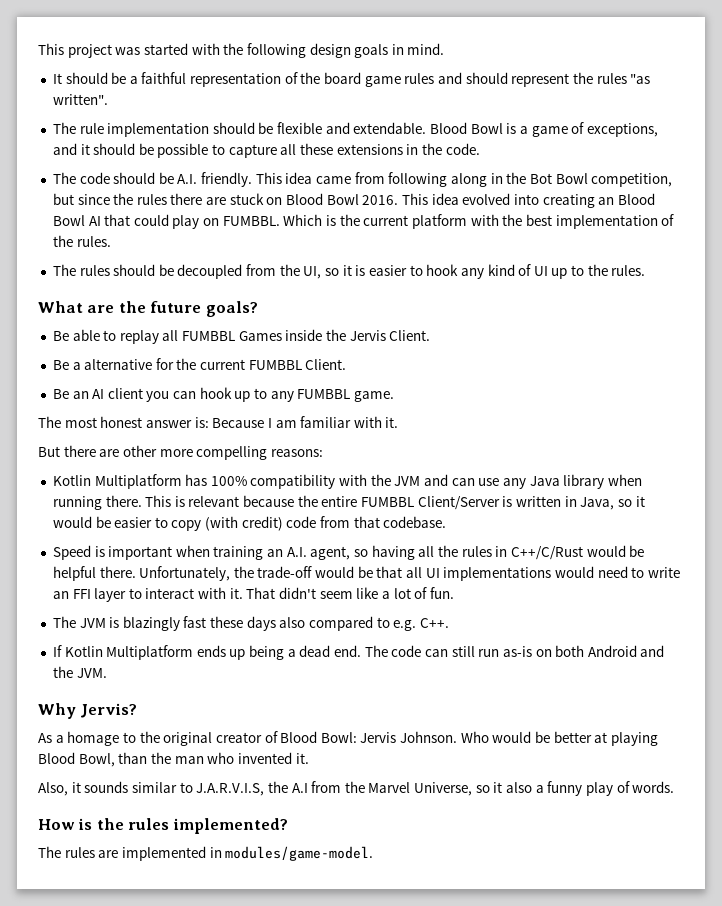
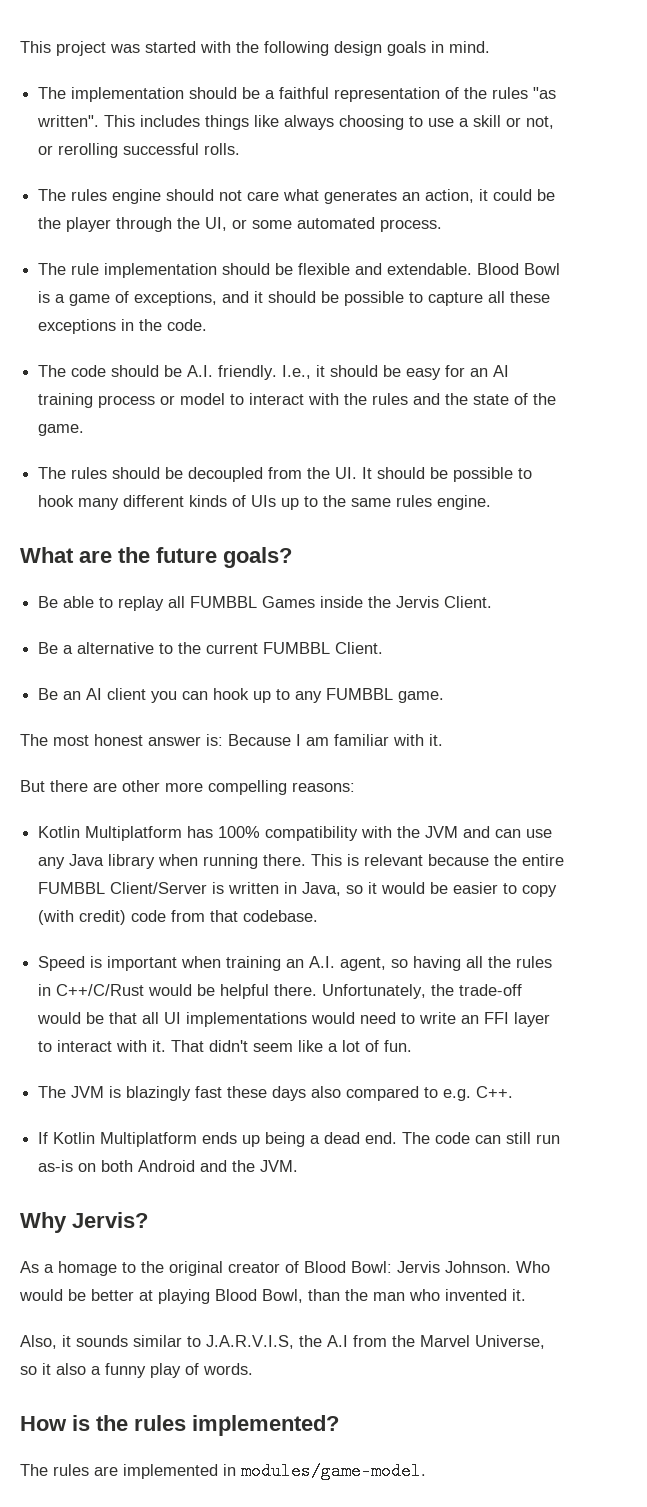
- It should be a faithful representation of the board game rules and should represent the rules "as written".
+ The implementation should be a faithful representation of the rules "as written". This includes things like always choosing to use a skill or not, or rerolling successful rolls.
+ The rules engine should not care what generates an action, it could be the player through the UI, or some automated process.
- Blood Bowl is a game of exceptions, and it should be possible to capture all these extensions in the code.
+ Blood Bowl is a game of exceptions, and it should be possible to capture all these exceptions in the code.
- This idea came from following along in the Bot Bowl competition, but since the rules there are stuck on Blood Bowl 2016. This idea evolved into creating an Blood Bowl AI that could play on FUMBBL. Which is the current platform with the best implementation of the rules.
+ I.e., it should be easy for an AI training process or model to interact with the rules and the state of the game.
- The rules should be decoupled from the UI, so it is easier to hook any kind of UI up to the rules.
+ The rules should be decoupled from the UI. It should be possible to hook many different kinds of UIs up to the same rules engine.
- Be a alternative for the current FUMBBL Client.
+ Be a alternative to the current FUMBBL Client.

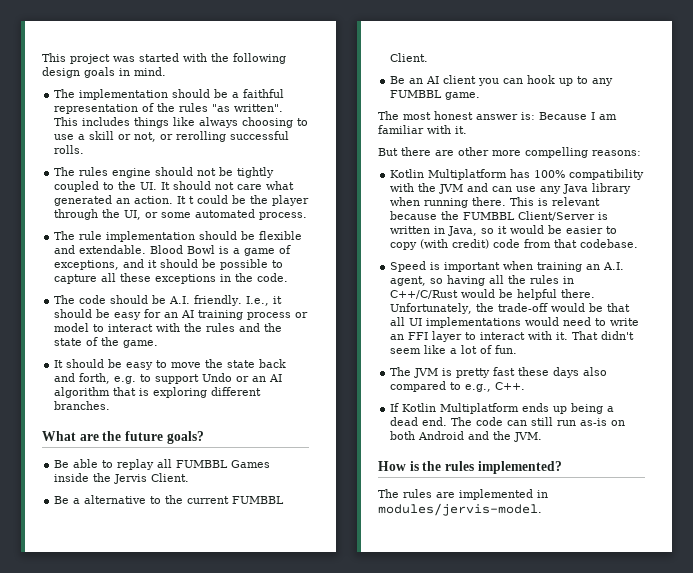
- The rules engine should not care what generates an action, it could be the player through the UI, or some automated process.
+ The rules engine should not be tightly coupled to the UI. It should not care what generated an action. It t could be the player through the UI, or some automated process.
- The rules should be decoupled from the UI. It should be possible to hook many different kinds of UIs up to the same rules engine.
+ It should be easy to move the state back and forth, e.g. to support Undo or an AI algorithm that is exploring different branches.
- This is relevant because the entire FUMBBL Client/Server is written in Java, so it would be easier to copy (with credit) code from that codebase.
+ This is relevant because the FUMBBL Client/Server is written in Java, so it would be easier to copy (with credit) code from that codebase.
- The JVM is blazingly fast these days also compared to e.g. C++.
+ The JVM is pretty fast these days also compared to e.g., C++.
- Why Jervis?
- As a homage to the original creator of Blood Bowl: Jervis Johnson. Who would be better at playing Blood Bowl, than the man who invented it.
- Also, it sounds similar to J.A.R.V.I.S, the A.I from the Marvel Universe, so it also a funny play of words.
- The rules are implemented in modules/game-model.
+ The rules are implemented in modules/jervis-model.

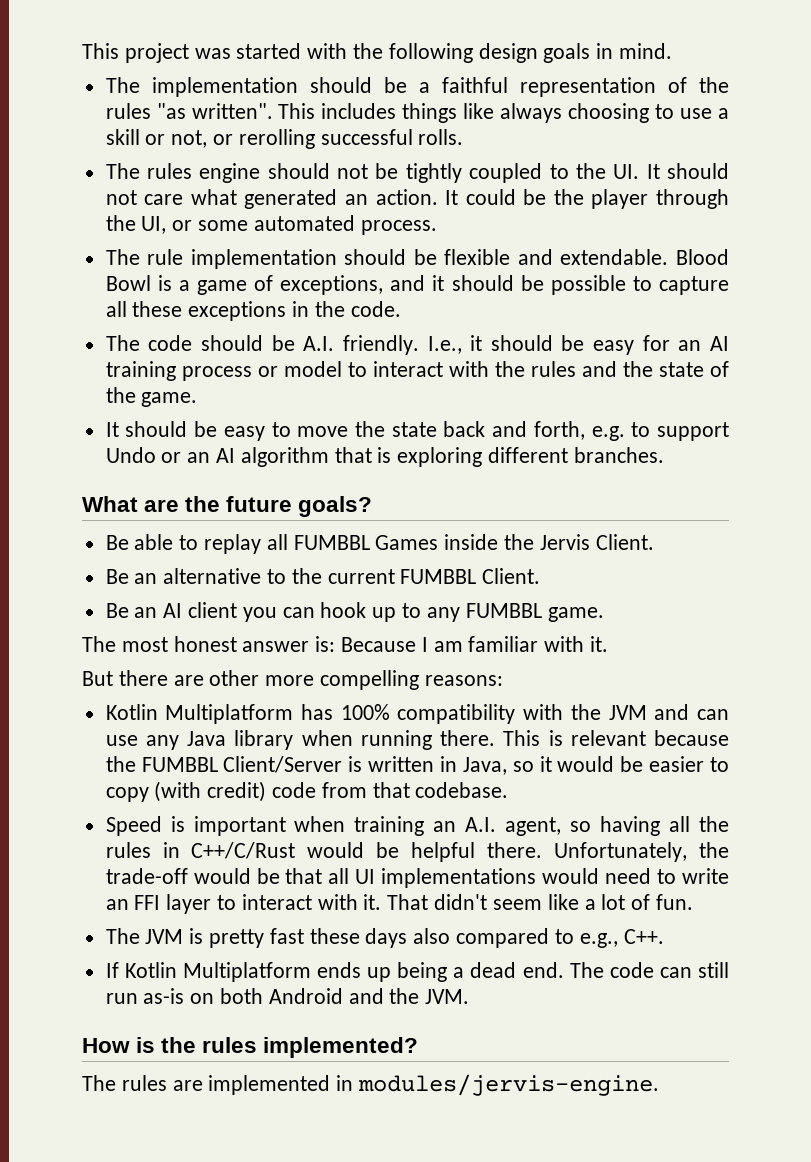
- It t could be the player through the UI, or some automated process.
+ It could be the player through the UI, or some automated process.
- Be a alternative to the current FUMBBL Client.
+ Be an alternative to the current FUMBBL Client.
- The rules are implemented in modules/jervis-model.
+ The rules are implemented in modules/jervis-engine.

